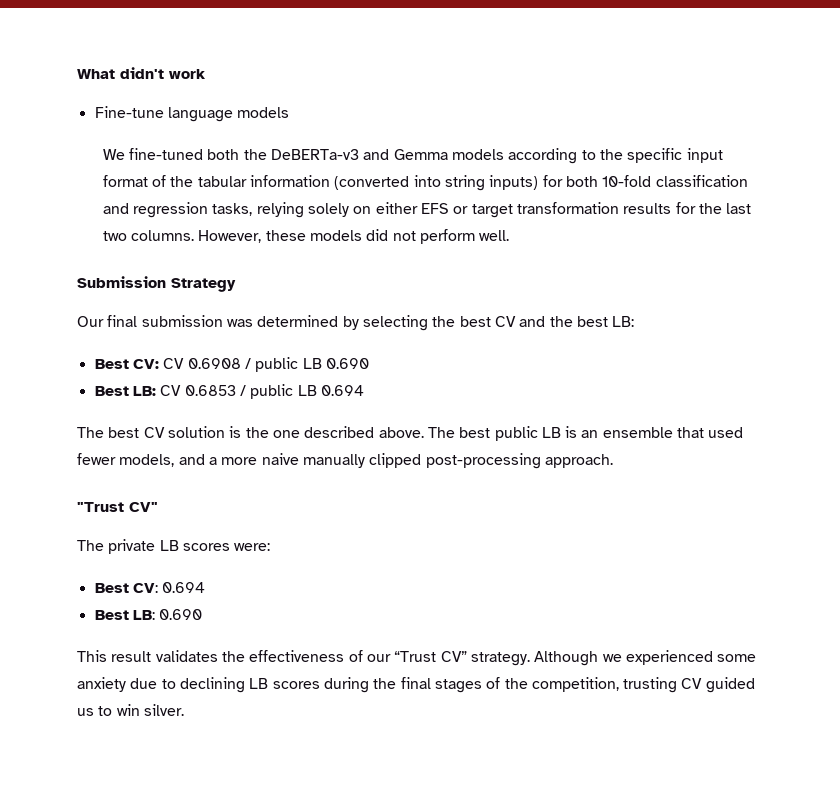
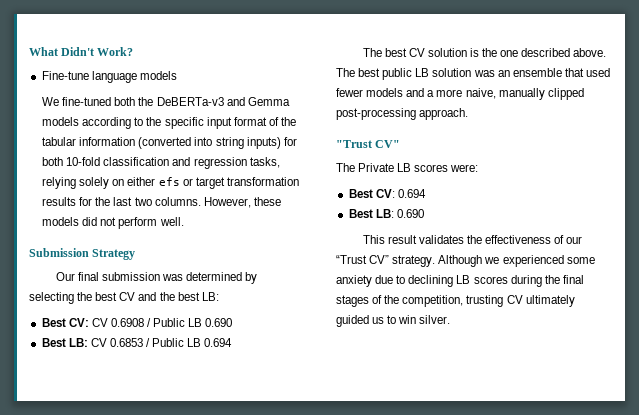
- What didn't work
+ What Didn't Work?
- We fine-tuned both the DeBERTa-v3 and Gemma models according to the specific input format of the tabular information (converted into string inputs) for both 10-fold classification and regression tasks, relying solely on either EFS or target transformation results for the last two columns.
+ We fine-tuned both the DeBERTa-v3 and Gemma models according to the specific input format of the tabular information (converted into string inputs) for both 10-fold classification and regression tasks, relying solely on either efs or target transformation results for the last two columns.
- Best CV: CV 0.6908 / public LB 0.690
+ Best CV: CV 0.6908 / Public LB 0.690
- Best LB: CV 0.6853 / public LB 0.694
+ Best LB: CV 0.6853 / Public LB 0.694
- The best public LB is an ensemble that used fewer models, and a more naive manually clipped post-processing approach.
+ The best public LB solution was an ensemble that used fewer models and a more naive, manually clipped post-processing approach.
- The private LB scores were:
+ The Private LB scores were:
- Although we experienced some anxiety due to declining LB scores during the final stages of the competition, trusting CV guided us to win silver.
+ Although we experienced some anxiety due to declining LB scores during the final stages of the competition, trusting CV ultimately guided us to win silver.

